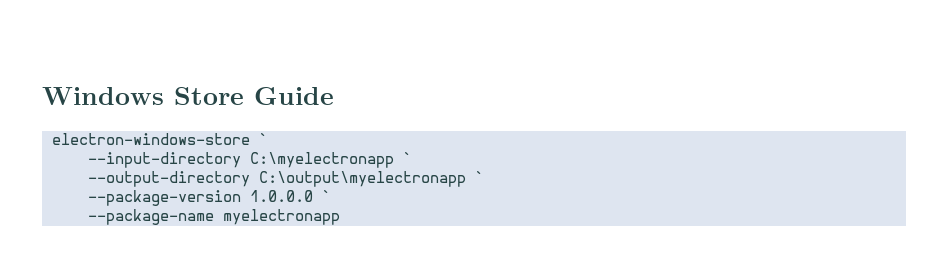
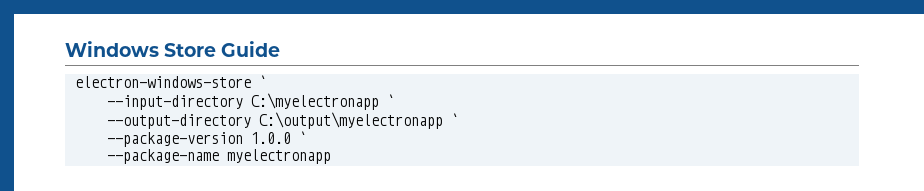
- --package-version 1.0.0.0 `
+ --package-version 1.0.0 `

